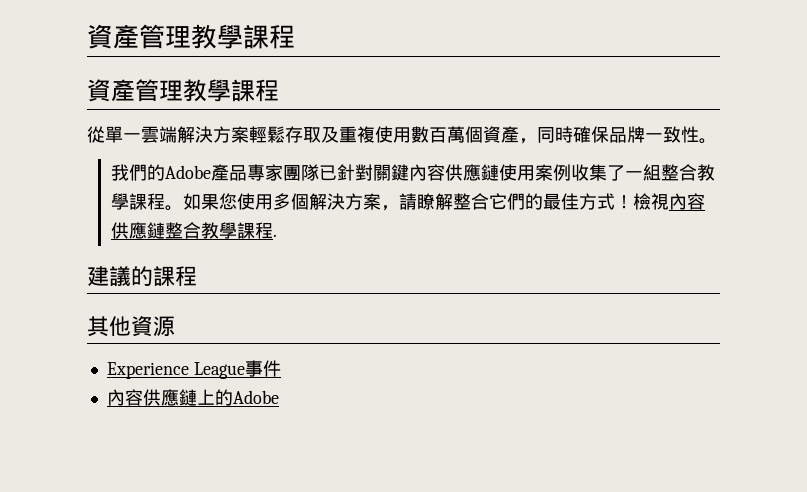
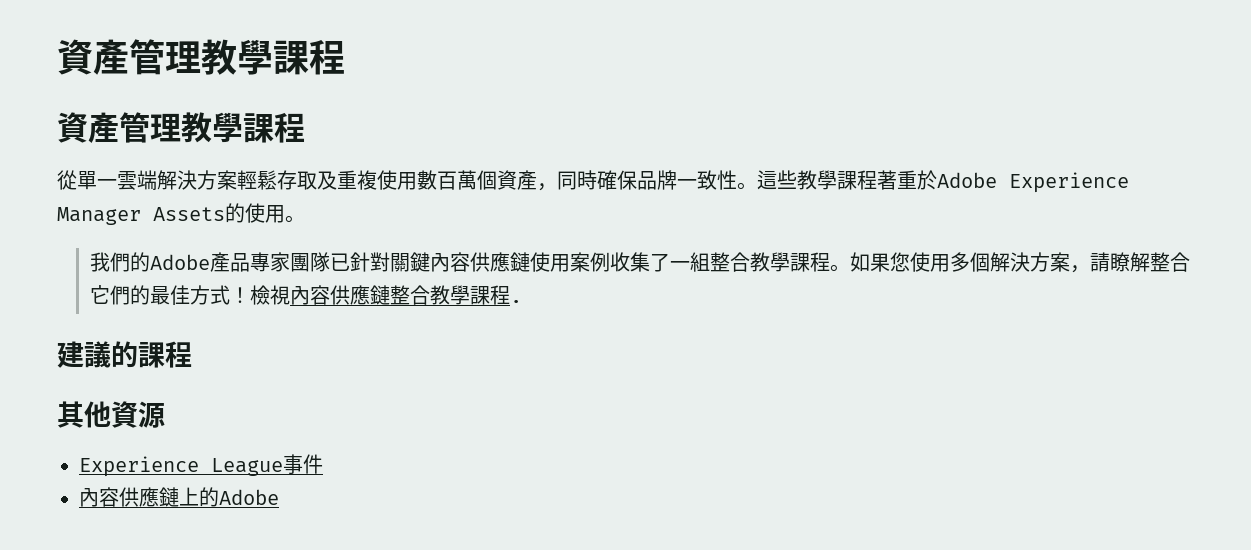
+ 這些教學課程著重於Adobe Experience Manager Assets的使用。

